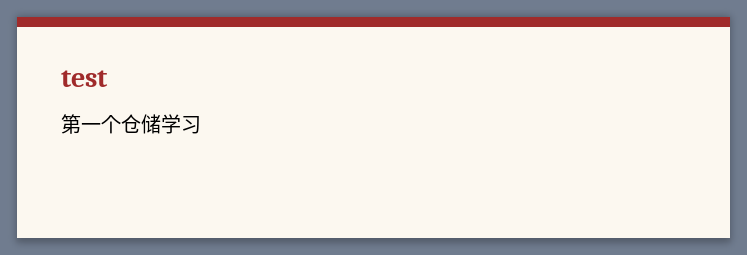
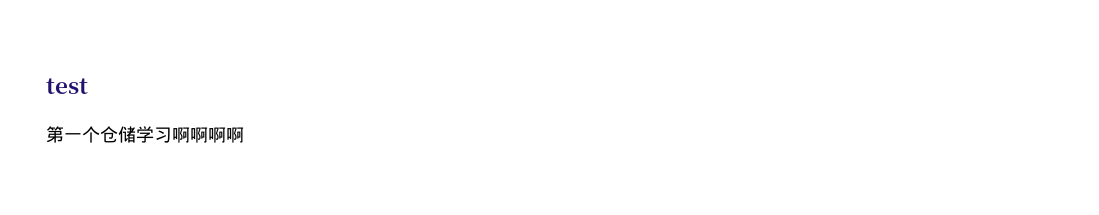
- 第一个仓储学习
+ 第一个仓储学习啊啊啊啊

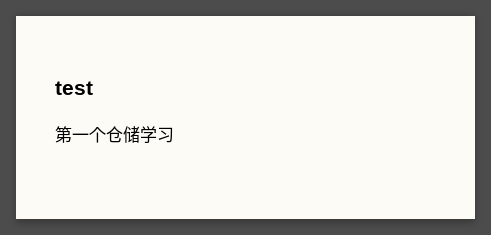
- 第一个仓储学习啊啊啊啊
+ 第一个仓储学习

